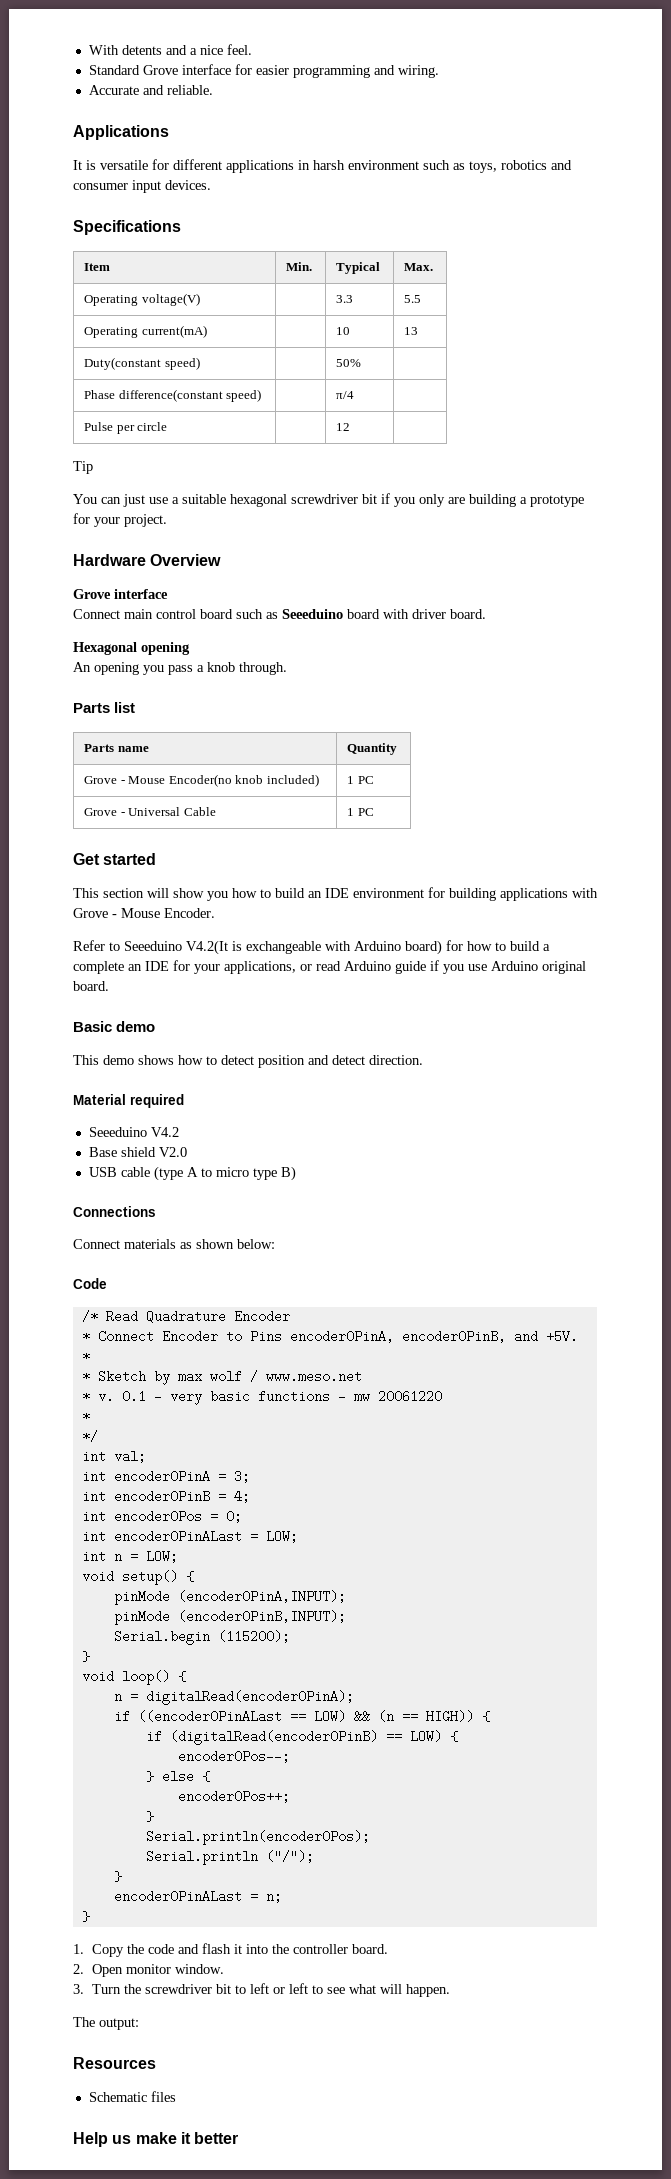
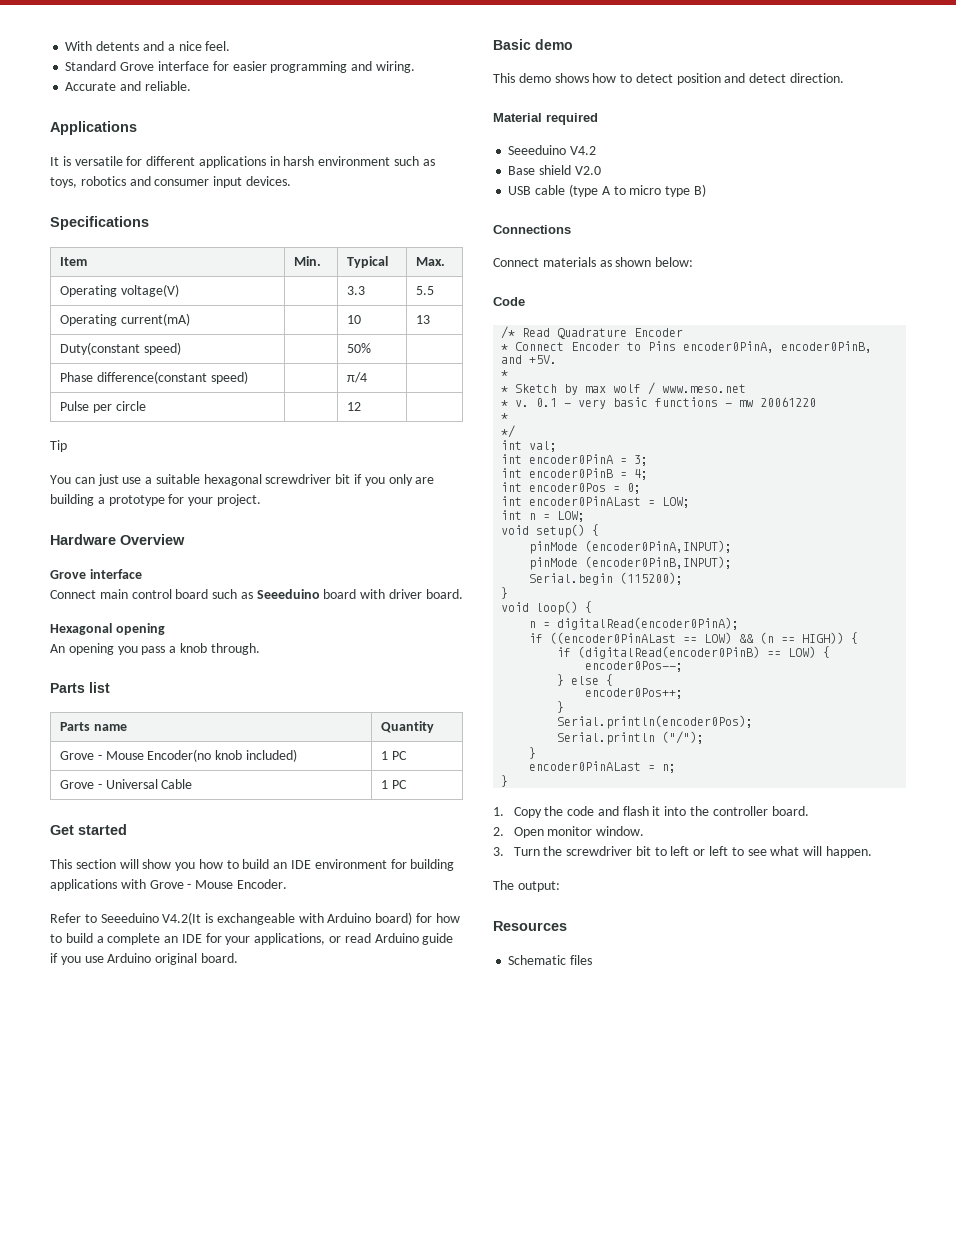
- Help us make it better

